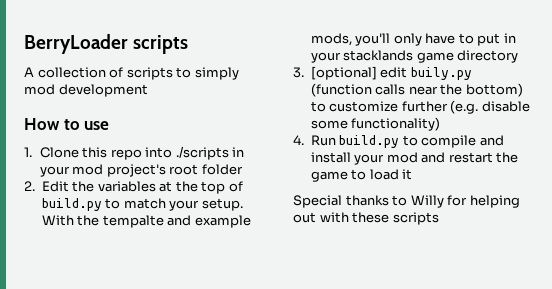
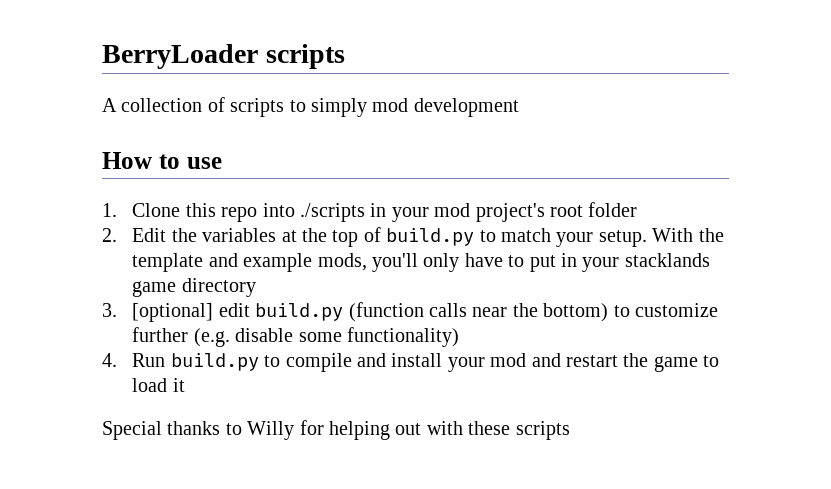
- With the tempalte and example mods, you'll only have to put in your stacklands game directory
+ With the template and example mods, you'll only have to put in your stacklands game directory
- 3. [optional] edit buily.py (function calls near the bottom) to customize further (e.g. disable some functionality)
+ 3. [optional] edit build.py (function calls near the bottom) to customize further (e.g. disable some functionality)

